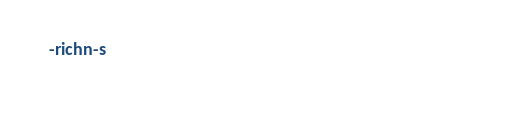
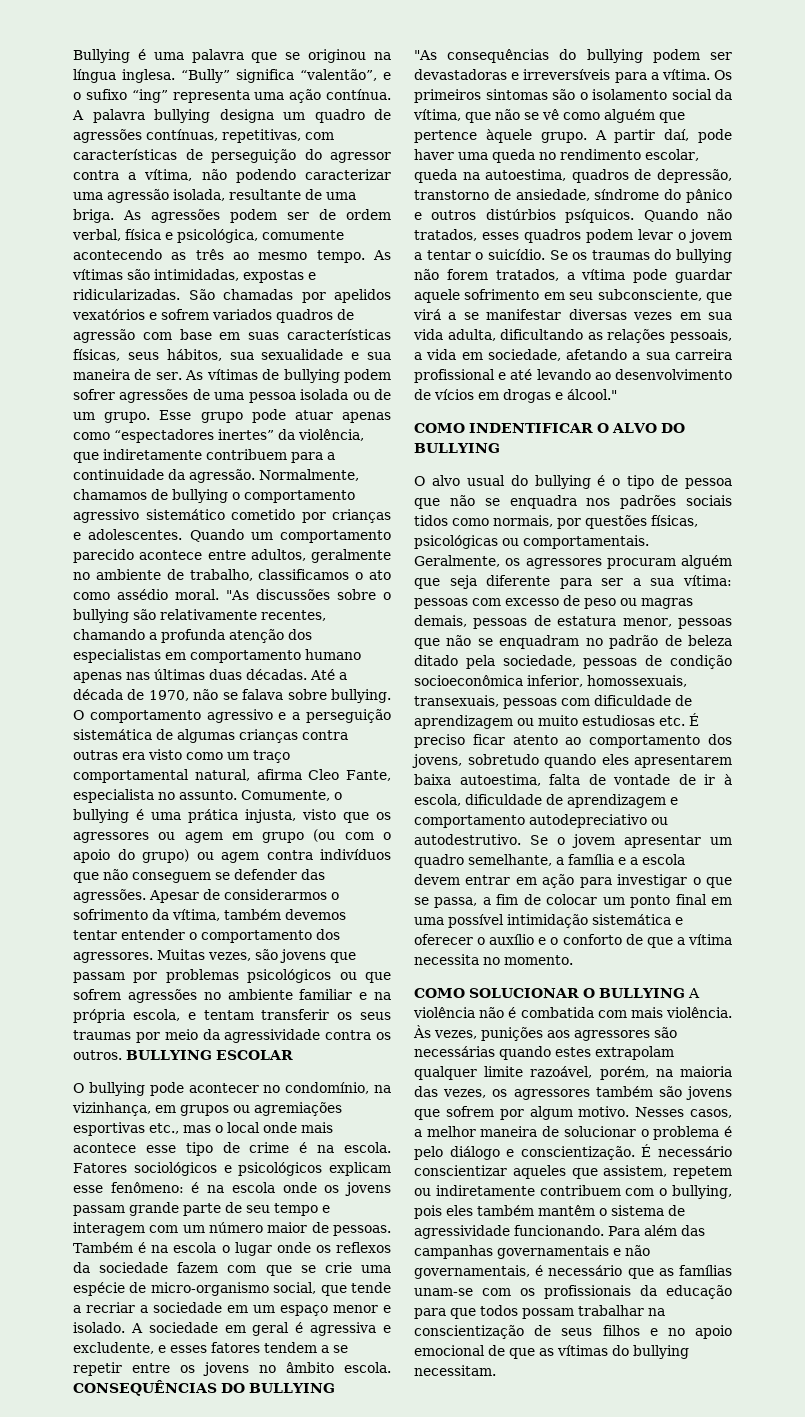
- -richn-s
+ Bullying é uma palavra que se originou na língua inglesa. “Bully” significa “valentão”, e o sufixo “ing” representa uma ação contínua. A palavra bullying designa um quadro de agressões contínuas, repetitivas, com características de perseguição do agressor contra a vítima, não podendo caracterizar uma agressão isolada, resultante de uma briga. As agressões podem ser de ordem verbal, física e psicológica, comumente acontecendo as três ao mesmo tempo. As vítimas são intimidadas, expostas e ridicularizadas. São chamadas por apelidos vexatórios e sofrem variados quadros de agressão com base em suas características físicas, seus hábitos, sua sexualidade e sua maneira de ser. As vítimas de bullying podem sofrer agressões de uma pessoa isolada ou de um grupo. Esse grupo pode atuar apenas como “espectadores inertes” da violência, que indiretamente contribuem para a continuidade da agressão. Normalmente, chamamos de bullying o comportamento agressivo sistemático cometido por crianças e adolescentes. Quando um comportamento parecido acontece entre adultos, geralmente no ambiente de trabalho, classificamos o ato como assédio moral. "As discussões sobre o bullying são relativamente recentes, chamando a profunda atenção dos especialistas em comportamento humano apenas nas últimas duas décadas. Até a década de 1970, não se falava sobre bullying. O comportamento agressivo e a perseguição sistemática de algumas crianças contra outras era visto como um traço comportamental natural, afirma Cleo Fante, especialista no assunto. Comumente, o bullying é uma prática injusta, visto que os agressores ou agem em grupo (ou com o apoio do grupo) ou agem contra indivíduos que não conseguem se defender das agressões. Apesar de considerarmos o sofrimento da vítima, também devemos tentar entender o comportamento dos agressores. Muitas vezes, são jovens que passam por problemas psicológicos ou que sofrem agressões no ambiente familiar e na própria escola, e tentam transferir os seus traumas por meio da agressividade contra os outros. BULLYING ESCOLAR
+ O bullying pode acontecer no condomínio, na vizinhança, em grupos ou agremiações esportivas etc., mas o local onde mais acontece esse tipo de crime é na escola. Fatores sociológicos e psicológicos explicam esse fenômeno: é na escola onde os jovens passam grande parte de seu tempo e interagem com um número maior de pessoas. Também é na escola o lugar onde os reflexos da sociedade fazem com que se crie uma espécie de micro-organismo social, que tende a recriar a sociedade em um espaço menor e isolado. A sociedade em geral é agressiva e excludente, e esses fatores tendem a se repetir entre os jovens no âmbito escola. CONSEQUÊNCIAS DO BULLYING
+ "As consequências do bullying podem ser devastadoras e irreversíveis para a vítima. Os primeiros sintomas são o isolamento social da vítima, que não se vê como alguém que pertence àquele grupo. A partir daí, pode haver uma queda no rendimento escolar, queda na autoestima, quadros de depressão, transtorno de ansiedade, síndrome do pânico e outros distúrbios psíquicos. Quando não tratados, esses quadros podem levar o jovem a tentar o suicídio. Se os traumas do bullying não forem tratados, a vítima pode guardar aquele sofrimento em seu subconsciente, que virá a se manifestar diversas vezes em sua vida adulta, dificultando as relações pessoais, a vida em sociedade, afetando a sua carreira profissional e até levando ao desenvolvimento de vícios em drogas e álcool."
+ COMO INDENTIFICAR O ALVO DO BULLYING
+ O alvo usual do bullying é o tipo de pessoa que não se enquadra nos padrões sociais tidos como normais, por questões físicas, psicológicas ou comportamentais. Geralmente, os agressores procuram alguém que seja diferente para ser a sua vítima: pessoas com excesso de peso ou magras demais, pessoas de estatura menor, pessoas que não se enquadram no padrão de beleza ditado pela sociedade, pessoas de condição socioeconômica inferior, homossexuais, transexuais, pessoas com dificuldade de aprendizagem ou muito estudiosas etc. É preciso ficar atento ao comportamento dos jovens, sobretudo quando eles apresentarem baixa autoestima, falta de vontade de ir à escola, dificuldade de aprendizagem e comportamento autodepreciativo ou autodestrutivo. Se o jovem apresentar um quadro semelhante, a família e a escola devem entrar em ação para investigar o que se passa, a fim de colocar um ponto final em uma possível intimidação sistemática e oferecer o auxílio e o conforto de que a vítima necessita no momento.
+ COMO SOLUCIONAR O BULLYING A violência não é combatida com mais violência. Às vezes, punições aos agressores são necessárias quando estes extrapolam qualquer limite razoável, porém, na maioria das vezes, os agressores também são jovens que sofrem por algum motivo. Nesses casos, a melhor maneira de solucionar o problema é pelo diálogo e conscientização. É necessário conscientizar aqueles que assistem, repetem ou indiretamente contribuem com o bullying, pois eles também mantêm o sistema de agressividade funcionando. Para além das campanhas governamentais e não governamentais, é necessário que as famílias unam-se com os profissionais da educação para que todos possam trabalhar na conscientização de seus filhos e no apoio emocional de que as vítimas do bullying necessitam.

